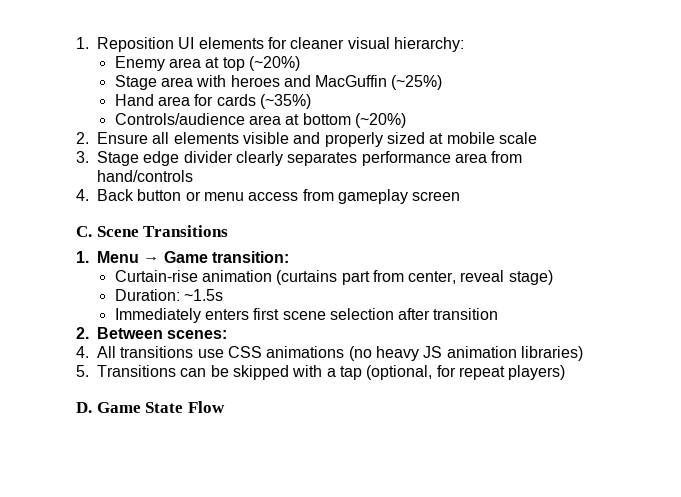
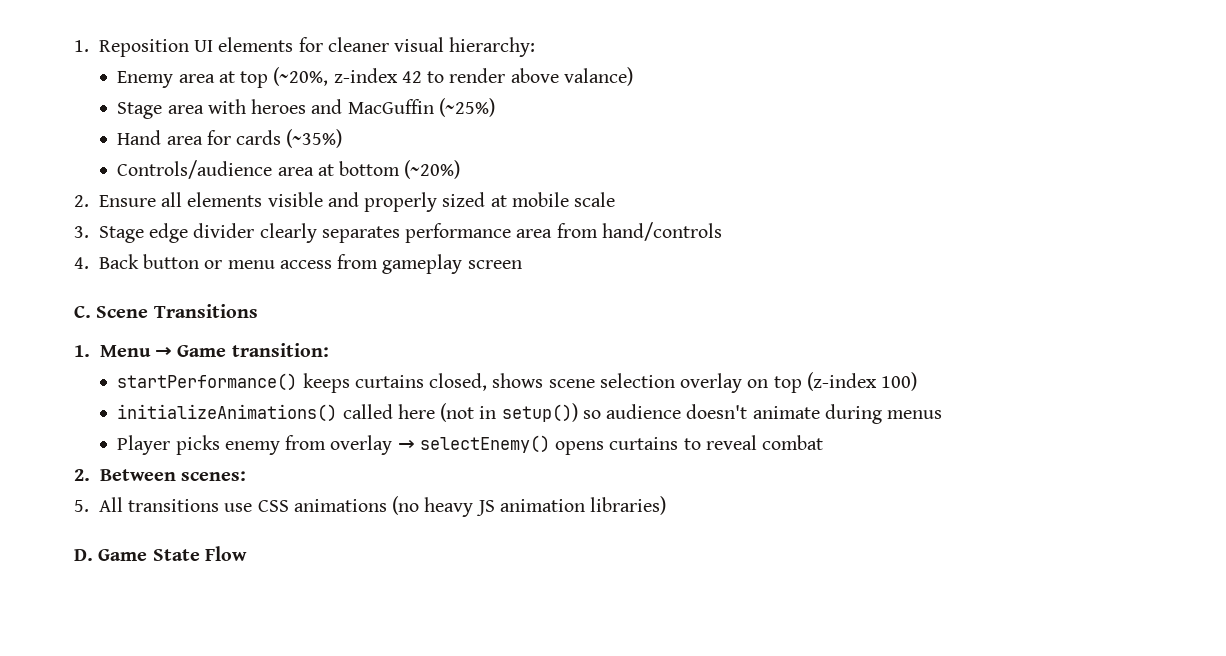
- Enemy area at top (~20%)
+ Enemy area at top (~20%, z-index 42 to render above valance)
- Curtain-rise animation (curtains part from center, reveal stage)
- Duration: ~1.5s
- Immediately enters first scene selection after transition
+ startPerformance() keeps curtains closed, shows scene selection overlay on top (z-index 100)
+ initializeAnimations() called here (not in setup()) so audience doesn't animate during menus
+ Player picks enemy from overlay → selectEnemy() opens curtains to reveal combat
- 4. All transitions use CSS animations (no heavy JS animation libraries)
+ 5. All transitions use CSS animations (no heavy JS animation libraries)
- 5. Transitions can be skipped with a tap (optional, for repeat players)

